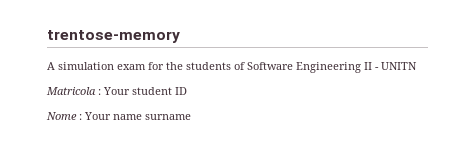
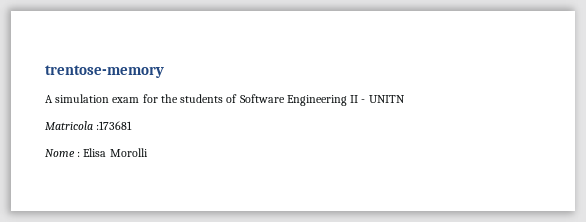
- Matricola : Your student ID
+ Matricola :173681
- Nome : Your name surname
+ Nome : Elisa Morolli

